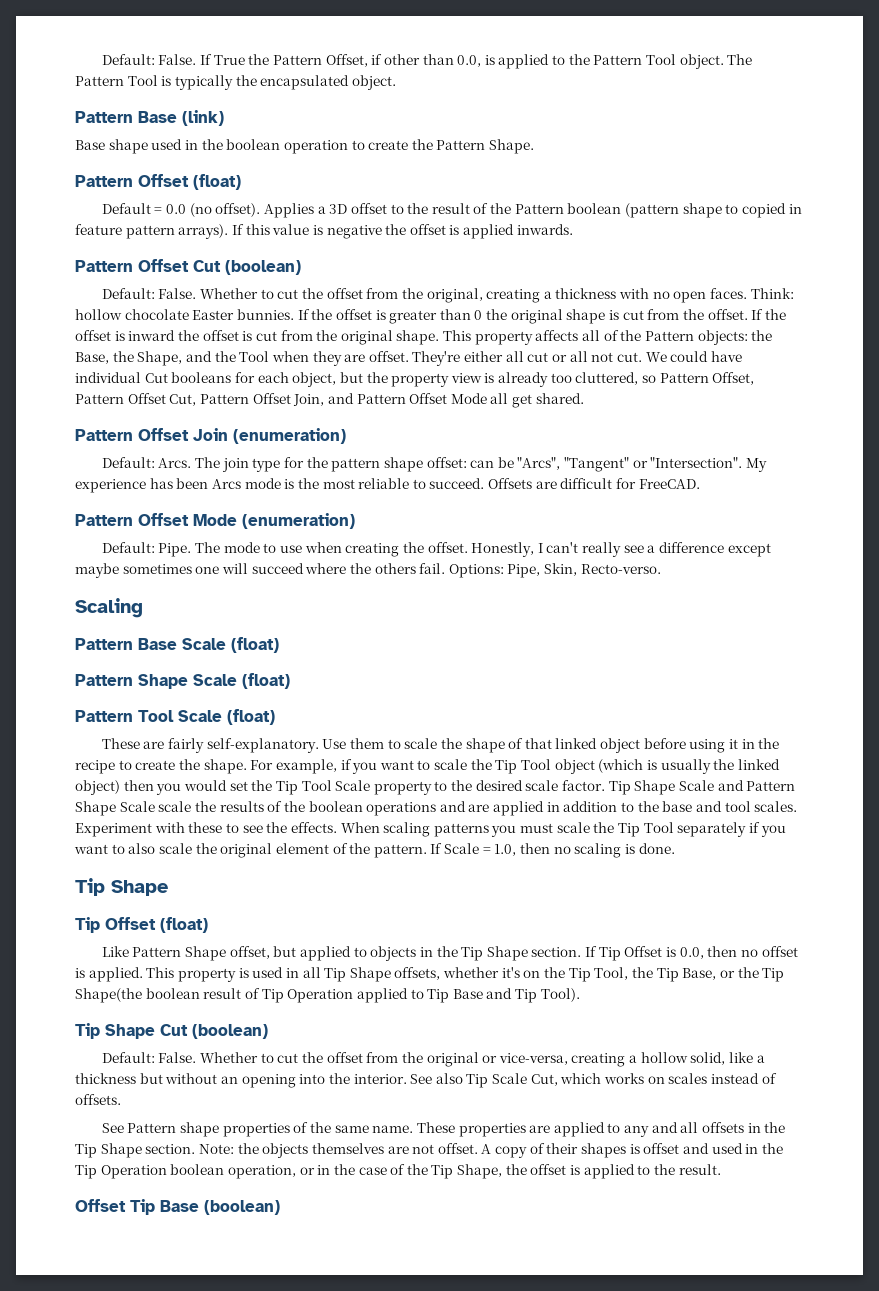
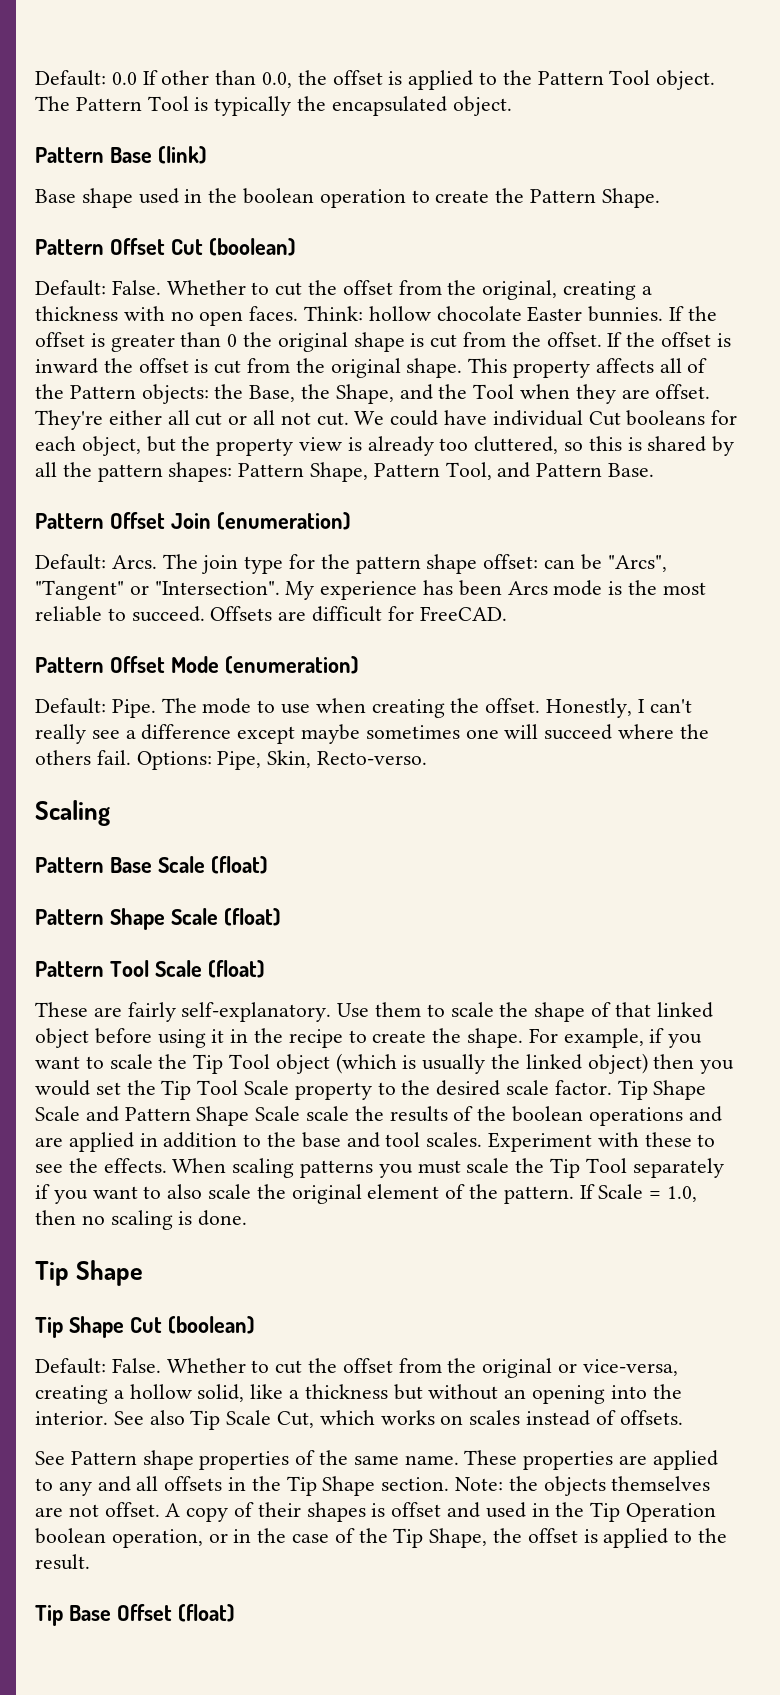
- Default: False. If True the Pattern Offset, if other than 0.0, is applied to the Pattern Tool object.
+ Default: 0.0 If other than 0.0, the offset is applied to the Pattern Tool object.
- Pattern Offset (float)
- Default = 0.0 (no offset). Applies a 3D offset to the result of the Pattern boolean (pattern shape to copied in feature pattern arrays). If this value is negative the offset is applied inwards.
- We could have individual Cut booleans for each object, but the property view is already too cluttered, so Pattern Offset, Pattern Offset Cut, Pattern Offset Join, and Pattern Offset Mode all get shared.
+ We could have individual Cut booleans for each object, but the property view is already too cluttered, so this is shared by all the pattern shapes: Pattern Shape, Pattern Tool, and Pattern Base.
- Tip Offset (float)
- Like Pattern Shape offset, but applied to objects in the Tip Shape section. If Tip Offset is 0.0, then no offset is applied. This property is used in all Tip Shape offsets, whether it's on the Tip Tool, the Tip Base, or the Tip Shape(the boolean result of Tip Operation applied to Tip Base and Tip Tool).
- Offset Tip Base (boolean)
+ Tip Base Offset (float)

